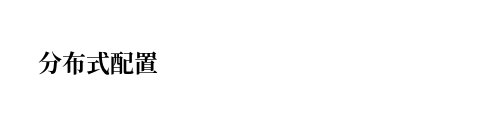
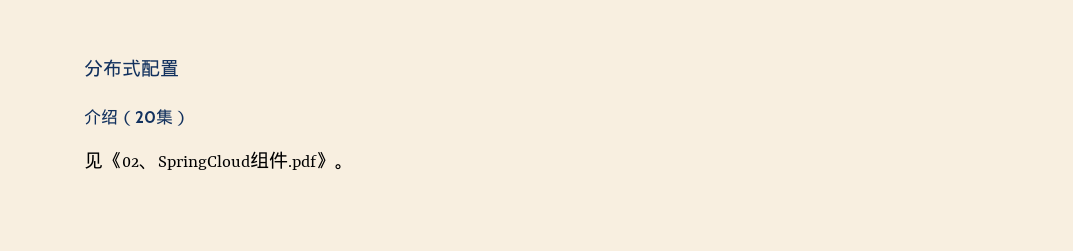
+ 介绍（20集）
+ 见《02、SpringCloud组件.pdf》。

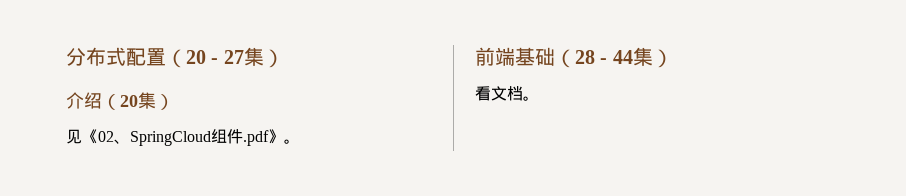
- 分布式配置
+ 分布式配置（20 - 27集）
+ 前端基础（28 - 44集）
+ 看文档。

